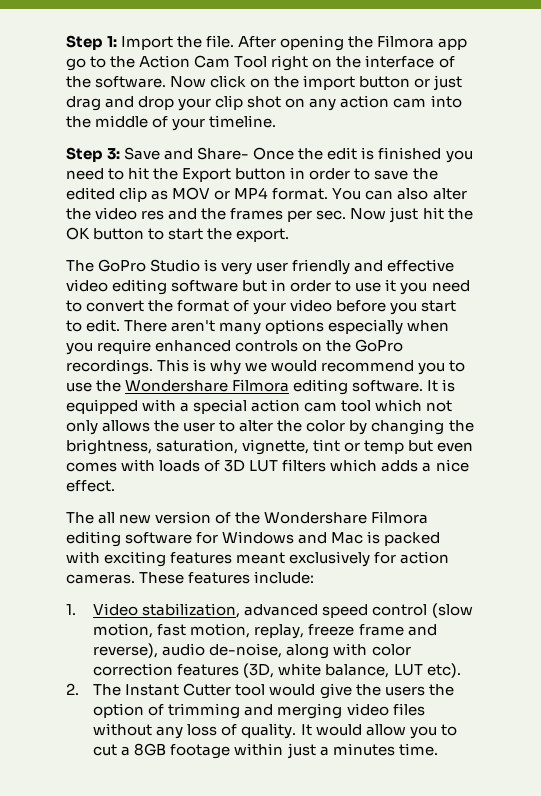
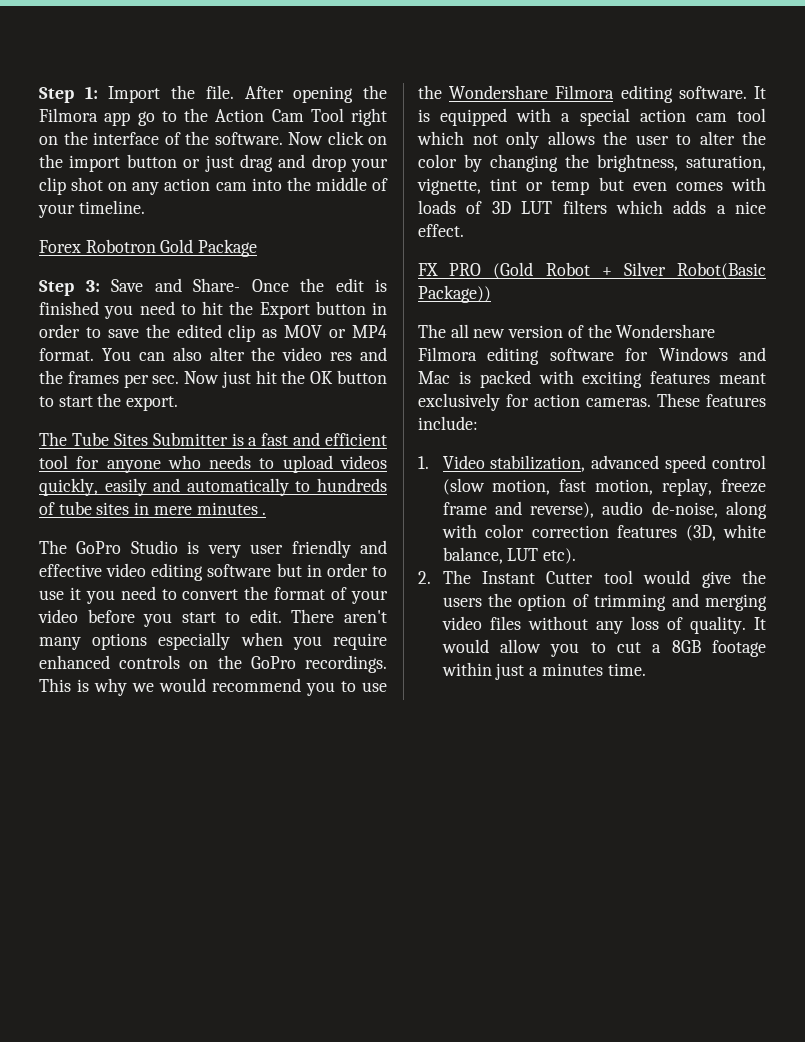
+ Forex Robotron Gold Package
+ The Tube Sites Submitter is a fast and efficient tool for anyone who needs to upload videos quickly, easily and automatically to hundreds of tube sites in mere minutes .
+ FX PRO (Gold Robot + Silver Robot(Basic Package))

